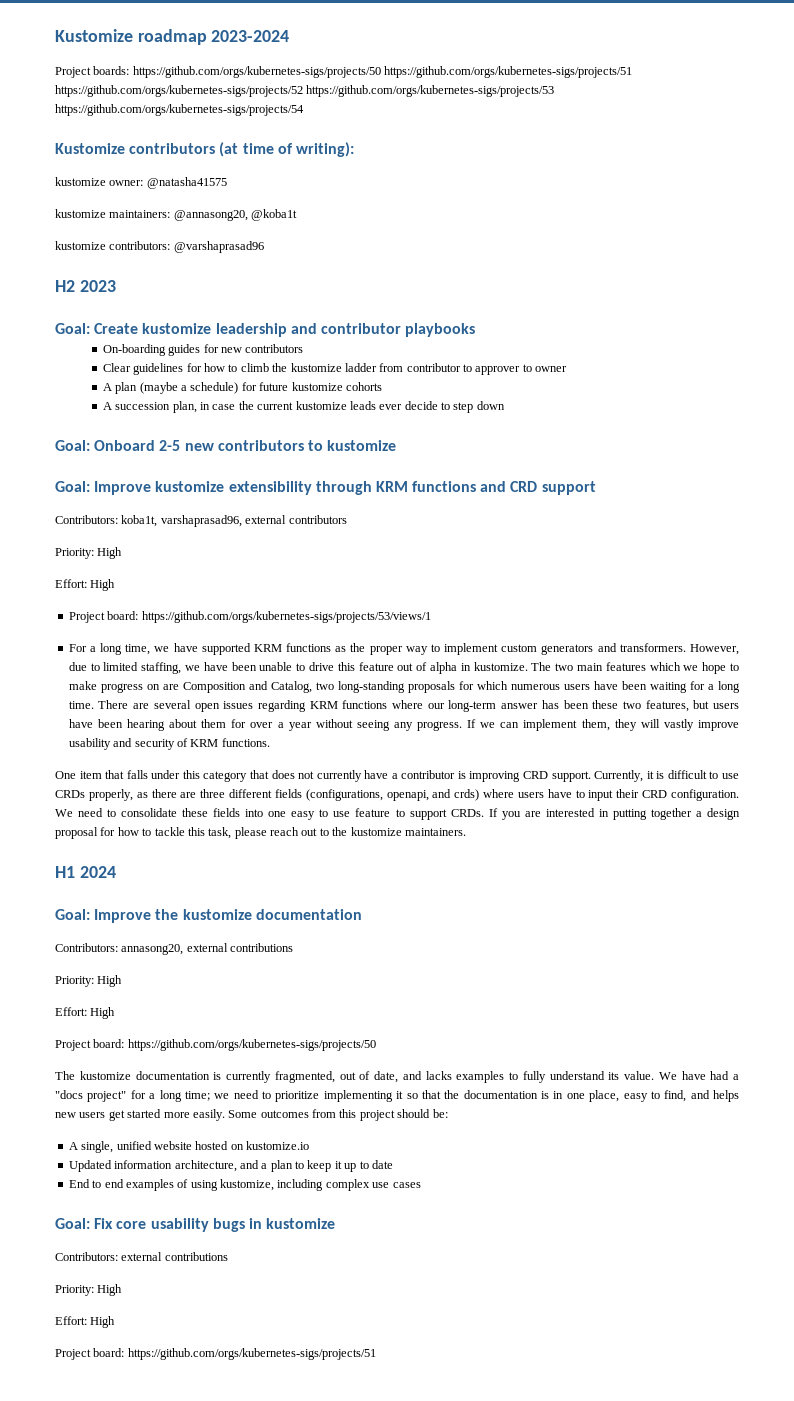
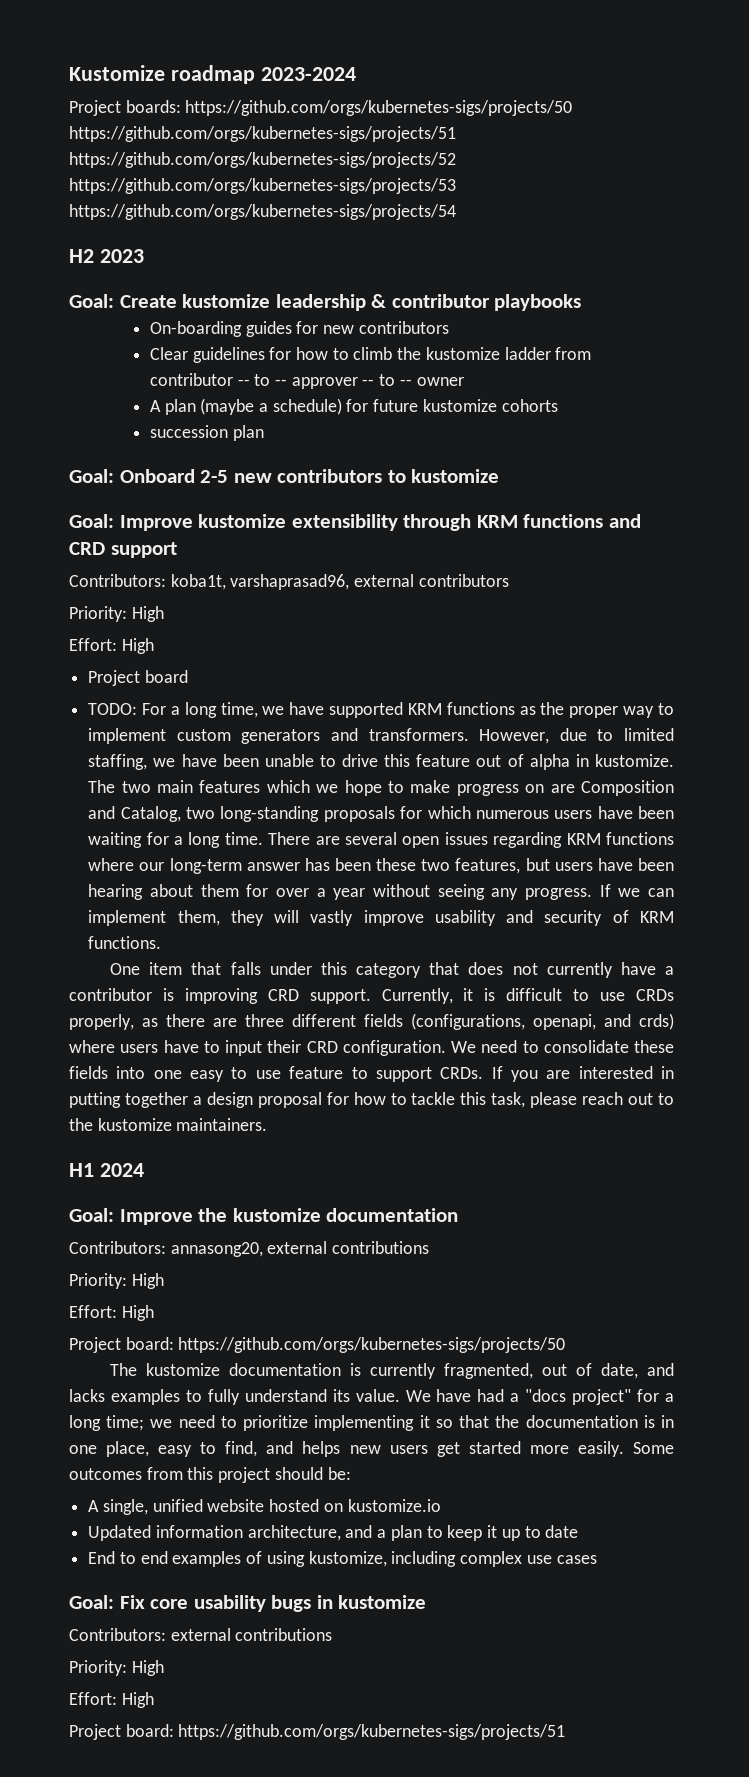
- Kustomize contributors (at time of writing):
- kustomize owner: @natasha41575
- kustomize maintainers: @annasong20, @koba1t
- kustomize contributors: @varshaprasad96
- Goal: Create kustomize leadership and contributor playbooks
+ Goal: Create kustomize leadership & contributor playbooks
- Clear guidelines for how to climb the kustomize ladder from contributor to approver to owner
+ Clear guidelines for how to climb the kustomize ladder from contributor -- to -- approver -- to -- owner
- A succession plan, in case the current kustomize leads ever decide to step down
+ succession plan
- Project board: https://github.com/orgs/kubernetes-sigs/projects/53/views/1
- For a long time, we have supported KRM functions as the proper way to implement custom generators and transformers.
+ Project board
+ TODO: For a long time, we have supported KRM functions as the proper way to implement custom generators and transformers.

